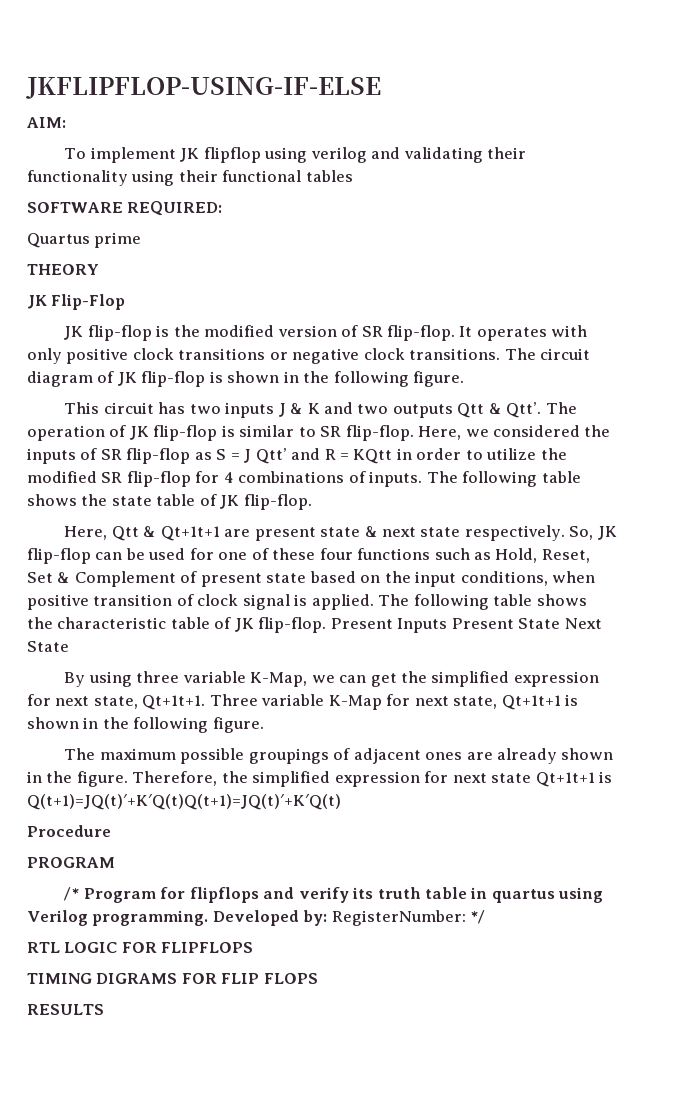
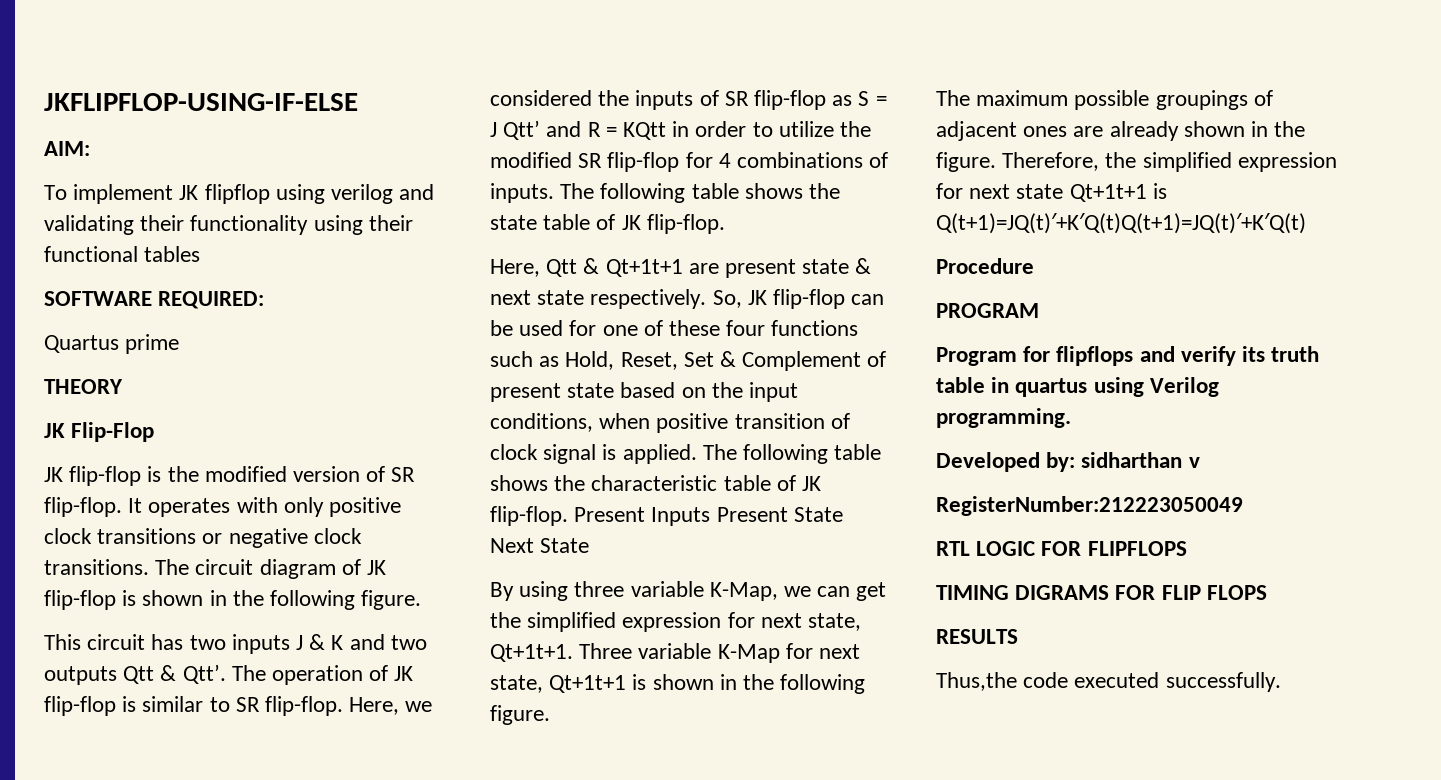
- /* Program for flipflops and verify its truth table in quartus using Verilog programming. Developed by: RegisterNumber: */
+ Program for flipflops and verify its truth table in quartus using Verilog programming.
+ Developed by: sidharthan v
+ RegisterNumber:212223050049
+ Thus,the code executed successfully.

